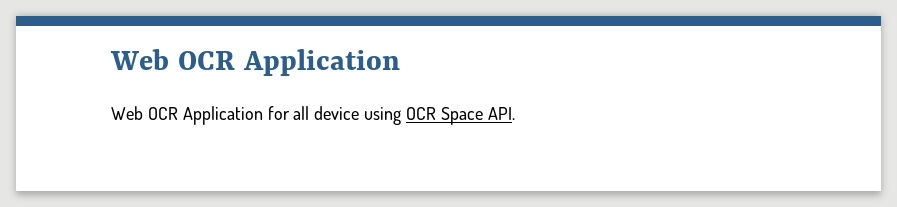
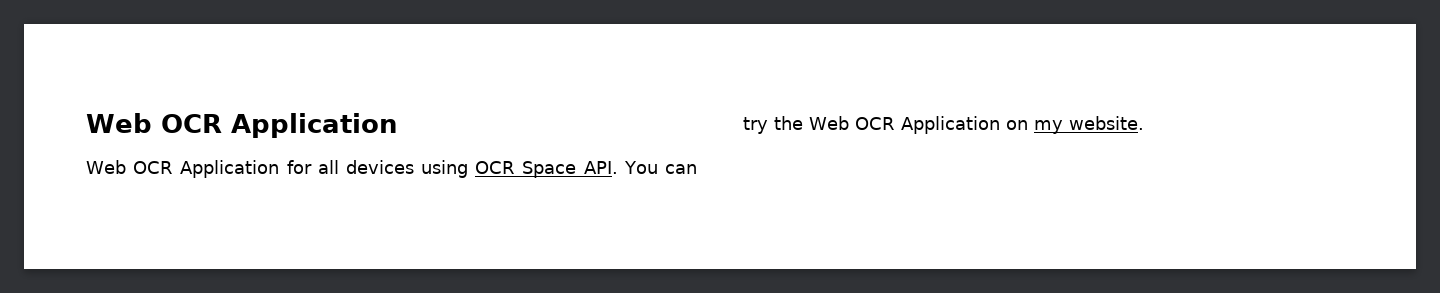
- Web OCR Application for all device using OCR Space API.
+ Web OCR Application for all devices using OCR Space API. You can try the Web OCR Application on my website.

